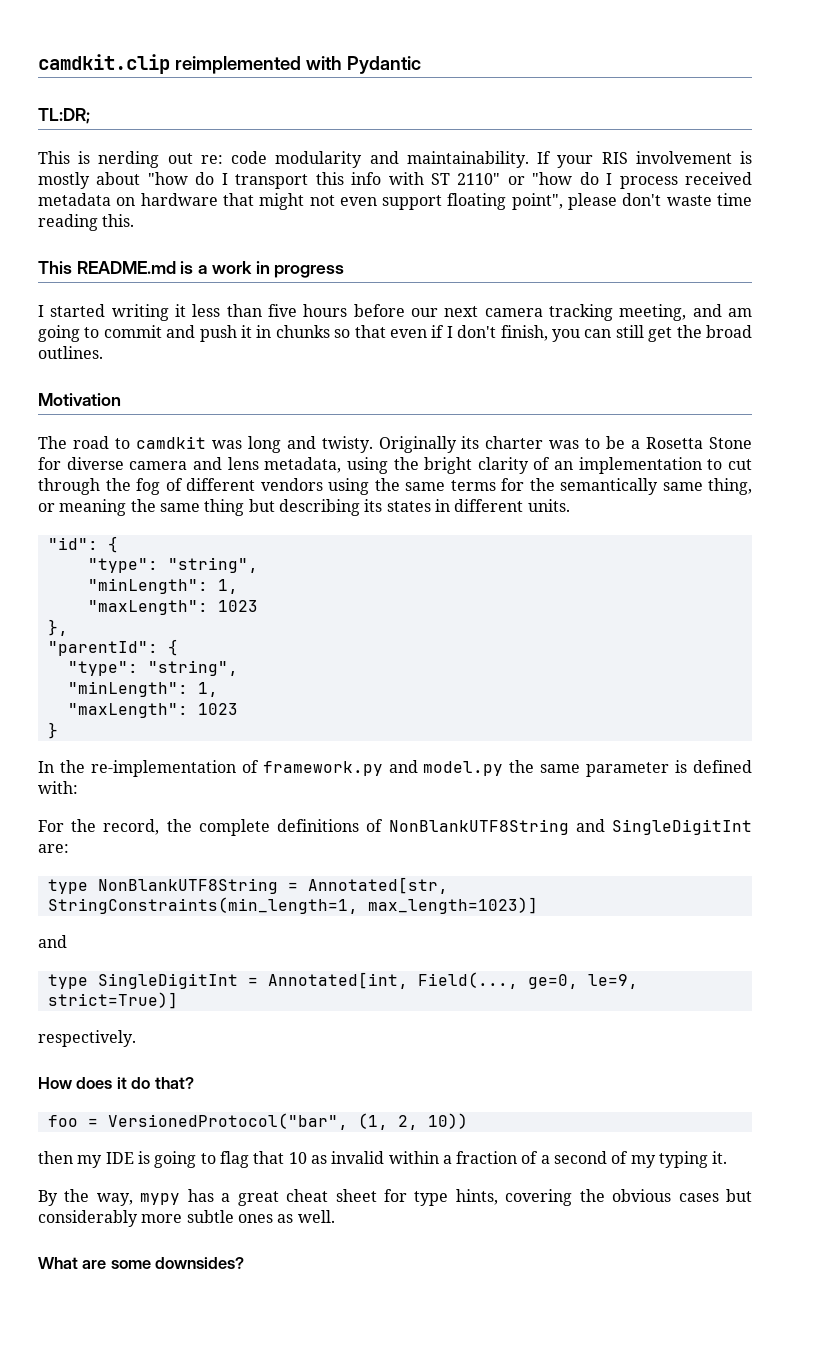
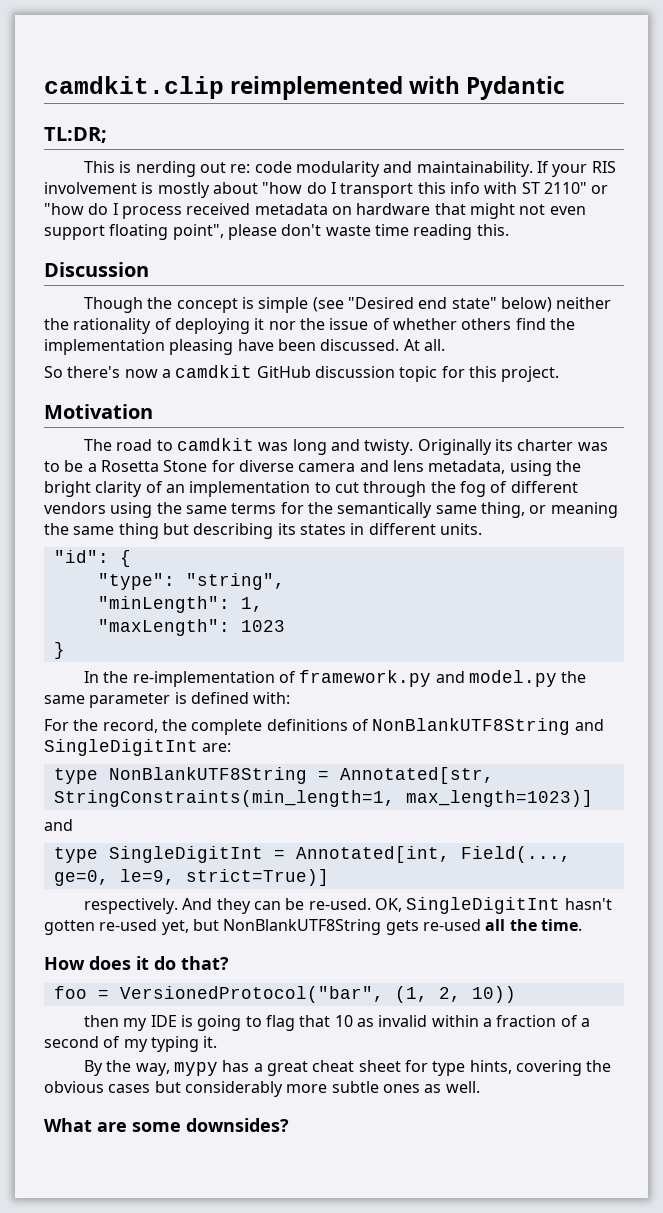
- This README.md is a work in progress
- I started writing it less than five hours before our next camera tracking meeting, and am going to commit and push it in chunks so that even if I don't finish, you can still get the broad outlines.
+ Discussion
+ Though the concept is simple (see "Desired end state" below) neither the rationality of deploying it nor the issue of whether others find the implementation pleasing have been discussed. At all.
+ So there's now a camdkit GitHub discussion topic for this project.
- },
- "parentId": {
- "type": "string",
- "minLength": 1,
- "maxLength": 1023
+ And they can be re-used. OK, SingleDigitInt hasn't gotten re-used yet, but NonBlankUTF8String gets re-used all the time.

